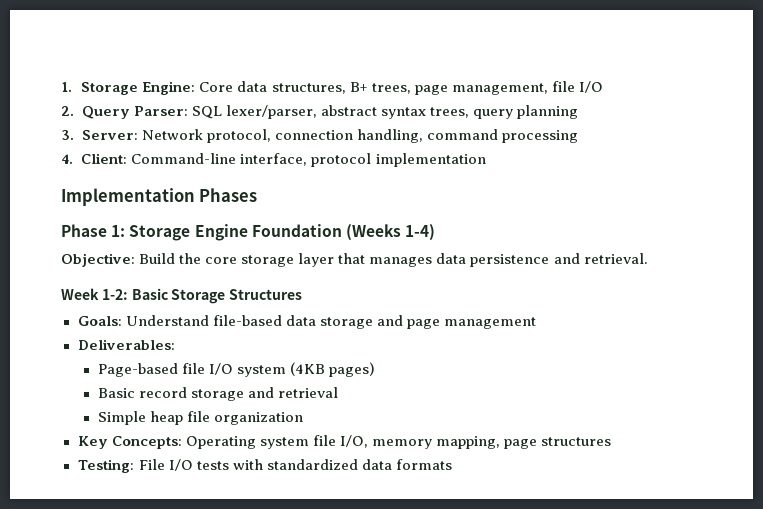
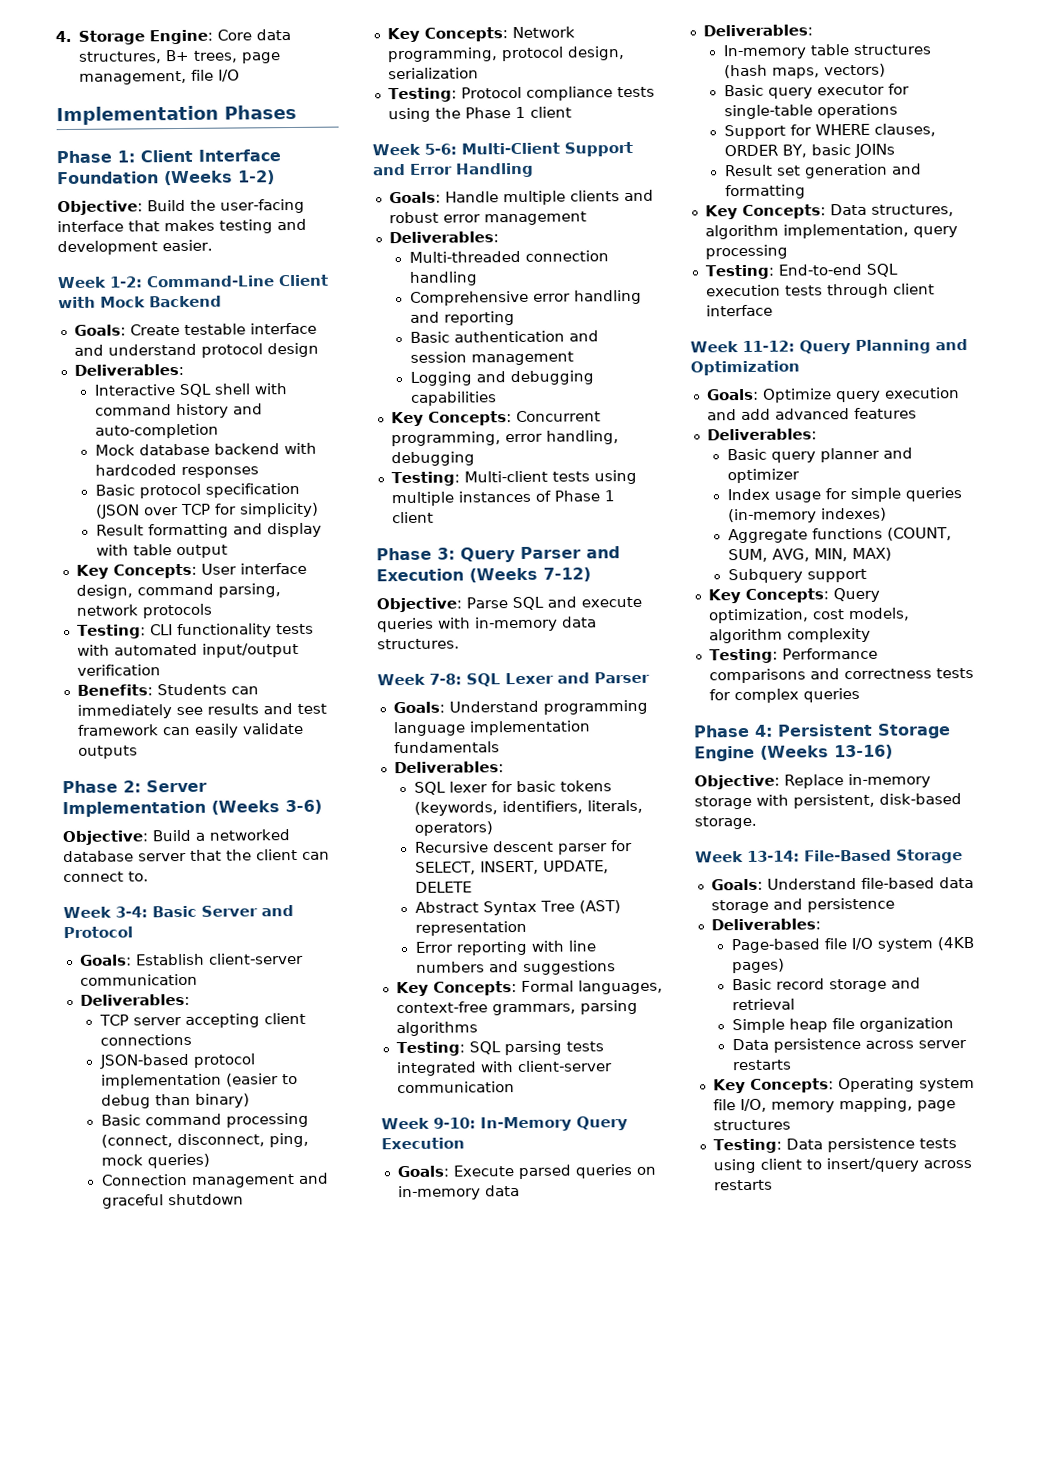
- 1. Storage Engine: Core data structures, B+ trees, page management, file I/O
+ 4. Storage Engine: Core data structures, B+ trees, page management, file I/O
- 2. Query Parser: SQL lexer/parser, abstract syntax trees, query planning
- 3. Server: Network protocol, connection handling, command processing
- 4. Client: Command-line interface, protocol implementation
- Phase 1: Storage Engine Foundation (Weeks 1-4)
+ Phase 1: Client Interface Foundation (Weeks 1-2)
- Objective: Build the core storage layer that manages data persistence and retrieval.
- Week 1-2: Basic Storage Structures
+ Objective: Build the user-facing interface that makes testing and development easier.
+ Week 1-2: Command-Line Client with Mock Backend
+ Goals: Create testable interface and understand protocol design
+ Deliverables:
+ Interactive SQL shell with command history and auto-completion
+ Mock database backend with hardcoded responses
+ Basic protocol specification (JSON over TCP for simplicity)
+ Result formatting and display with table output
+ Key Concepts: User interface design, command parsing, network protocols
+ Testing: CLI functionality tests with automated input/output verification
+ Benefits: Students can immediately see results and test framework can easily validate outputs
+ Phase 2: Server Implementation (Weeks 3-6)
+ Objective: Build a networked database server that the client can connect to.
+ Week 3-4: Basic Server and Protocol
+ Goals: Establish client-server communication
+ Deliverables:
+ TCP server accepting client connections
+ JSON-based protocol implementation (easier to debug than binary)
+ Basic command processing (connect, disconnect, ping, mock queries)
+ Connection management and graceful shutdown
+ Key Concepts: Network programming, protocol design, serialization
+ Testing: Protocol compliance tests using the Phase 1 client
+ Week 5-6: Multi-Client Support and Error Handling
+ Goals: Handle multiple clients and robust error management
+ Deliverables:
+ Multi-threaded connection handling
+ Comprehensive error handling and reporting
+ Basic authentication and session management
+ Logging and debugging capabilities
+ Key Concepts: Concurrent programming, error handling, debugging
+ Testing: Multi-client tests using multiple instances of Phase 1 client
+ Phase 3: Query Parser and Execution (Weeks 7-12)
+ Objective: Parse SQL and execute queries with in-memory data structures.
+ Week 7-8: SQL Lexer and Parser
+ Goals: Understand programming language implementation fundamentals
+ Deliverables:
+ SQL lexer for basic tokens (keywords, identifiers, literals, operators)
+ Recursive descent parser for SELECT, INSERT, UPDATE, DELETE
+ Abstract Syntax Tree (AST) representation
+ Error reporting with line numbers and suggestions
+ Key Concepts: Formal languages, context-free grammars, parsing algorithms
+ Testing: SQL parsing tests integrated with client-server communication
+ Week 9-10: In-Memory Query Execution
+ Goals: Execute parsed queries on in-memory data
+ Deliverables:
+ In-memory table structures (hash maps, vectors)
+ Basic query executor for single-table operations
+ Support for WHERE clauses, ORDER BY, basic JOINs
+ Result set generation and formatting
+ Key Concepts: Data structures, algorithm implementation, query processing
+ Testing: End-to-end SQL execution tests through client interface
+ Week 11-12: Query Planning and Optimization
+ Goals: Optimize query execution and add advanced features
+ Deliverables:
+ Basic query planner and optimizer
+ Index usage for simple queries (in-memory indexes)
+ Aggregate functions (COUNT, SUM, AVG, MIN, MAX)
+ Subquery support
+ Key Concepts: Query optimization, cost models, algorithm complexity
+ Testing: Performance comparisons and correctness tests for complex queries
+ Phase 4: Persistent Storage Engine (Weeks 13-16)
+ Objective: Replace in-memory storage with persistent, disk-based storage.
+ Week 13-14: File-Based Storage
- Goals: Understand file-based data storage and page management
+ Goals: Understand file-based data storage and persistence
+ Data persistence across server restarts
- Testing: File I/O tests with standardized data formats
+ Testing: Data persistence tests using client to insert/query across restarts

